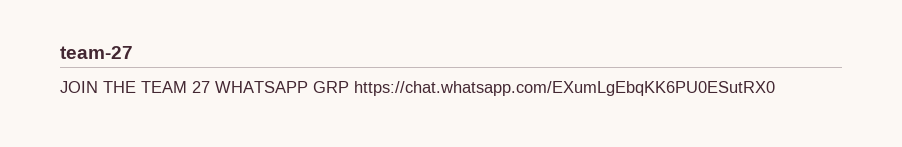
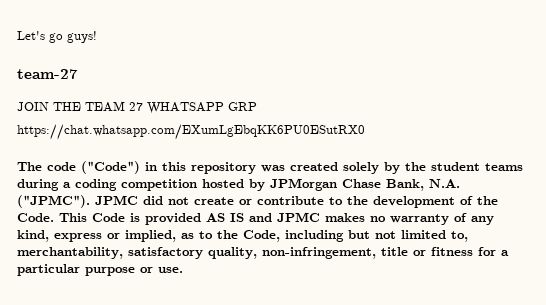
+ Let's go guys!
+ The code ("Code") in this repository was created solely by the student teams during a coding competition hosted by JPMorgan Chase Bank, N.A. ("JPMC"). JPMC did not create or contribute to the development of the Code. This Code is provided AS IS and JPMC makes no warranty of any kind, express or implied, as to the Code, including but not limited to, merchantability, satisfactory quality, non-infringement, title or fitness for a particular purpose or use.

